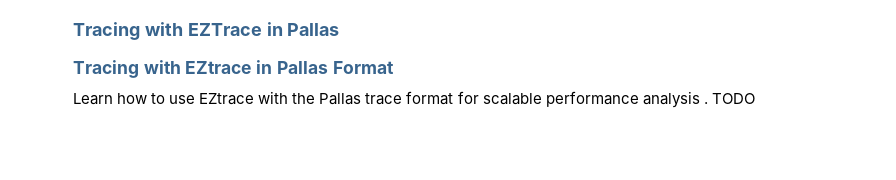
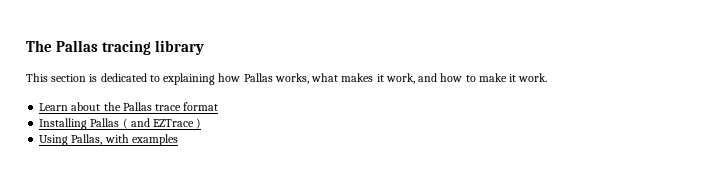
- Tracing with EZTrace in Pallas
- Tracing with EZtrace in Pallas Format
- Learn how to use EZtrace with the Pallas trace format for scalable performance analysis . TODO
+ The Pallas tracing library
+ This section is dedicated to explaining how Pallas works, what makes it work, and how to make it work.
+ Learn about the Pallas trace format
+ Installing Pallas ( and EZTrace )
+ Using Pallas, with examples

